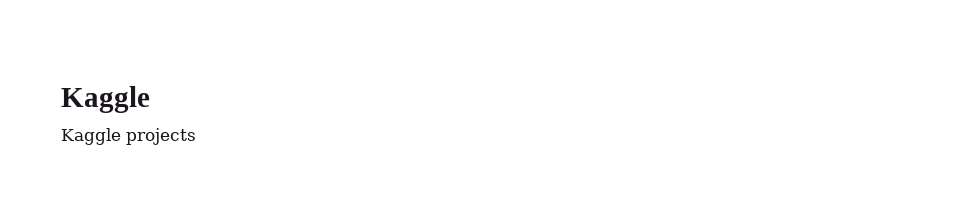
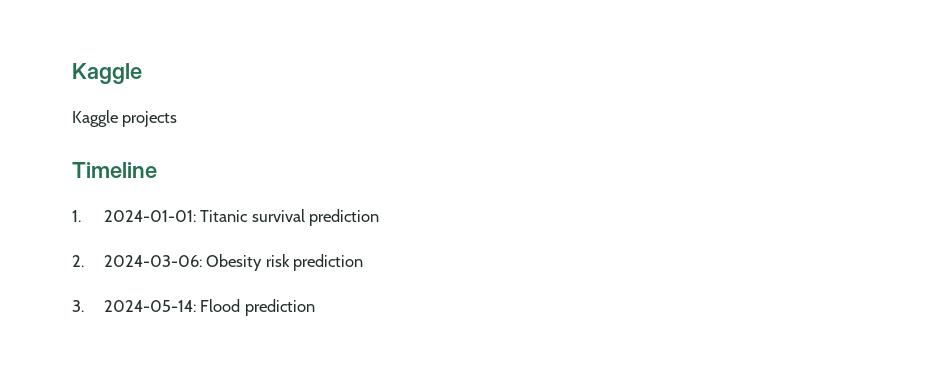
+ Timeline
+ 1. 2024-01-01: Titanic survival prediction
+ 2. 2024-03-06: Obesity risk prediction
+ 3. 2024-05-14: Flood prediction

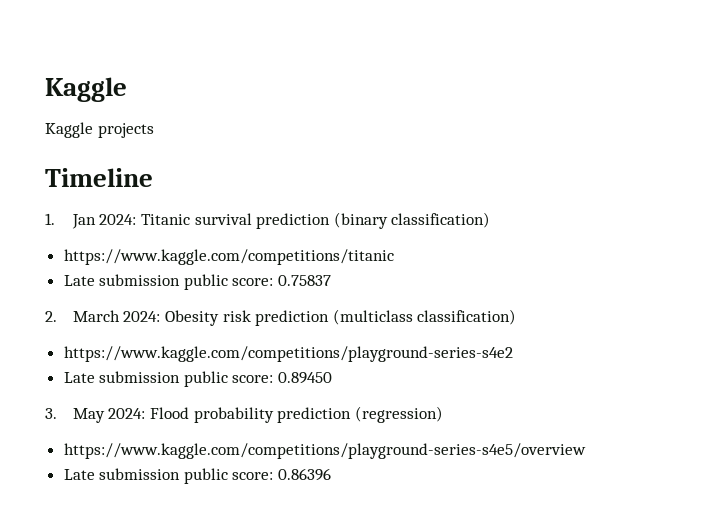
- 1. 2024-01-01: Titanic survival prediction
+ 1. Jan 2024: Titanic survival prediction (binary classification)
+ https://www.kaggle.com/competitions/titanic
+ Late submission public score: 0.75837
- 2. 2024-03-06: Obesity risk prediction
- 3. 2024-05-14: Flood prediction
+ 2. March 2024: Obesity risk prediction (multiclass classification)
+ https://www.kaggle.com/competitions/playground-series-s4e2
+ Late submission public score: 0.89450
+ 3. May 2024: Flood probability prediction (regression)
+ https://www.kaggle.com/competitions/playground-series-s4e5/overview
+ Late submission public score: 0.86396

